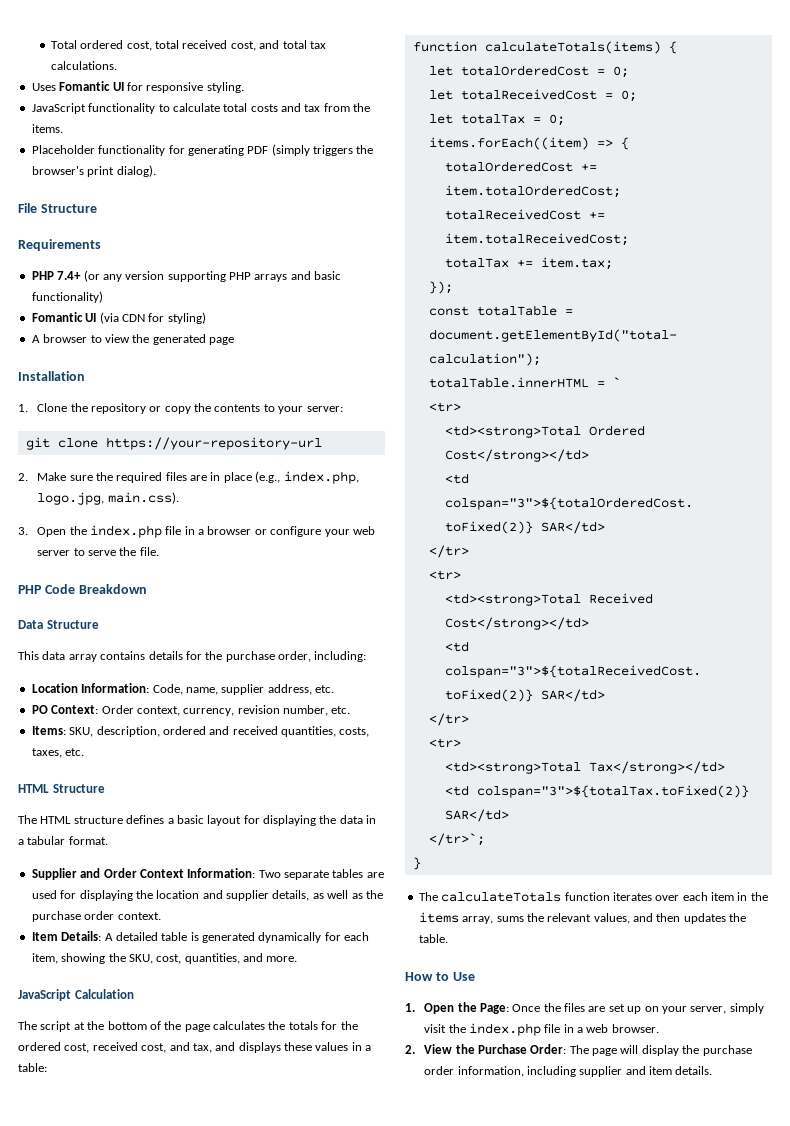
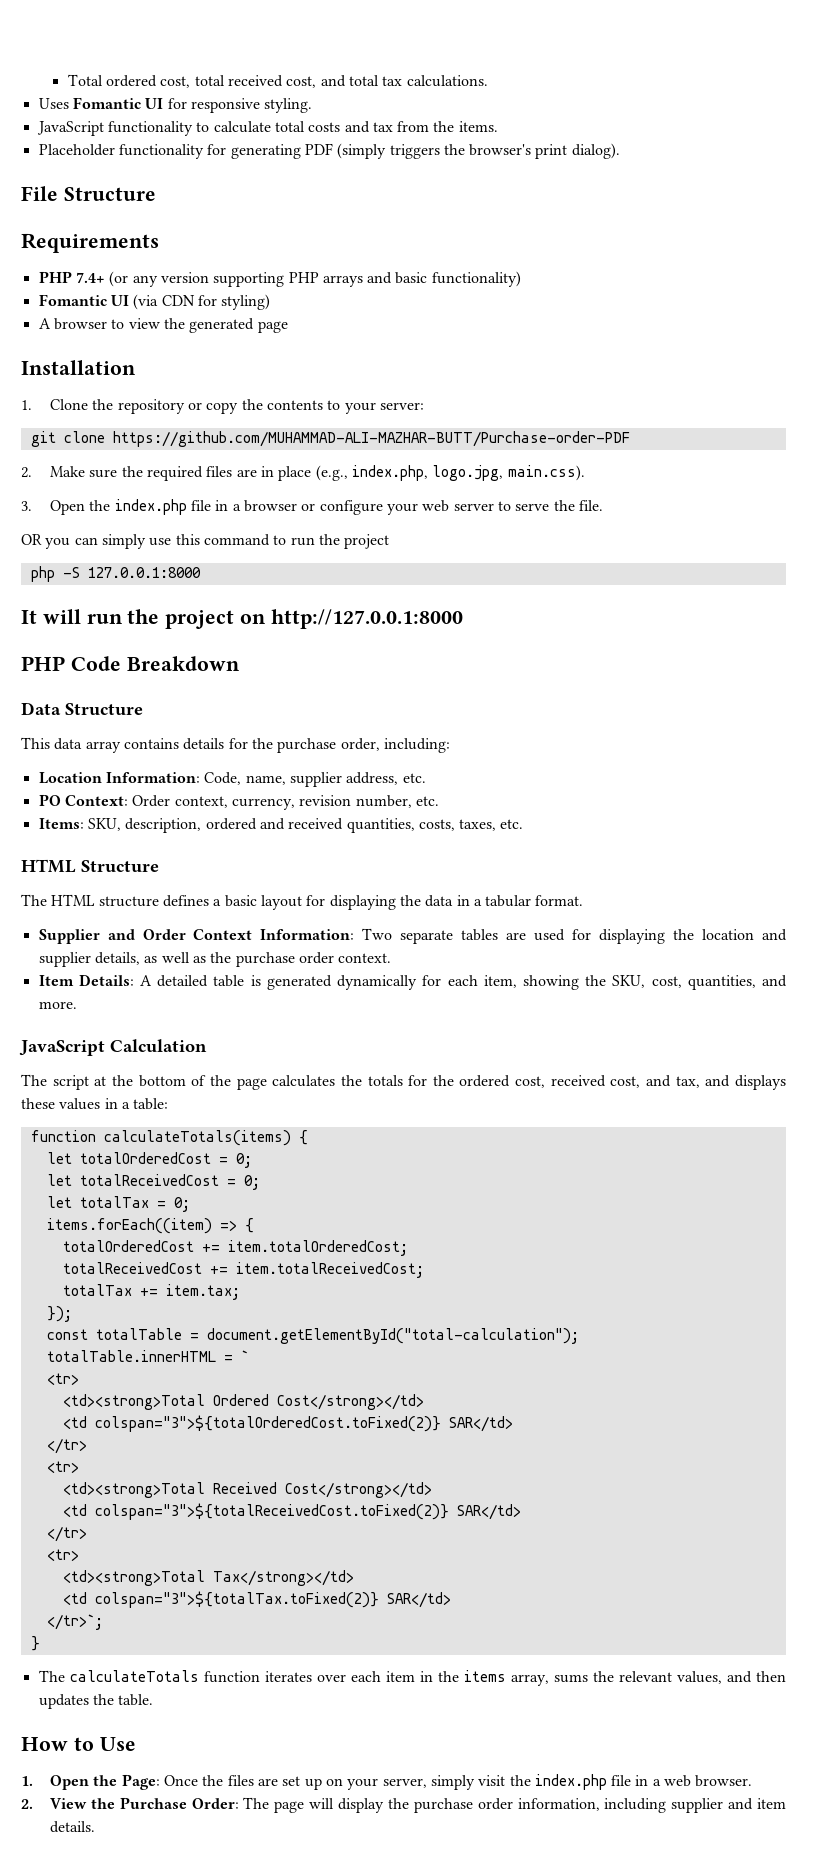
- git clone https://your-repository-url
+ git clone https://github.com/MUHAMMAD-ALI-MAZHAR-BUTT/Purchase-order-PDF
+ OR you can simply use this command to run the project
+ php -S 127.0.0.1:8000
+ It will run the project on http://127.0.0.1:8000

